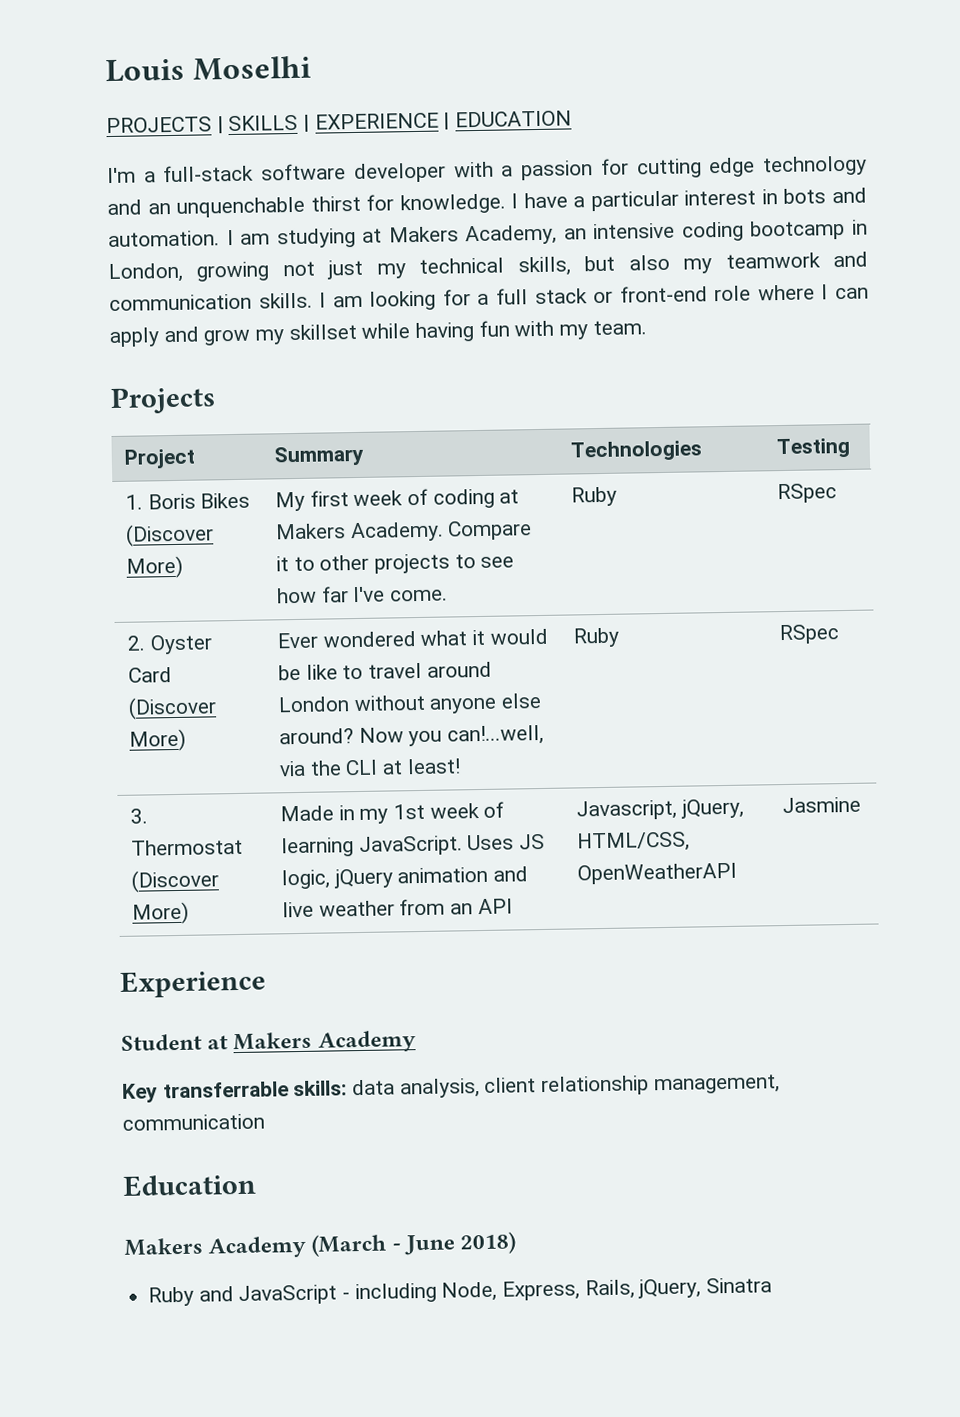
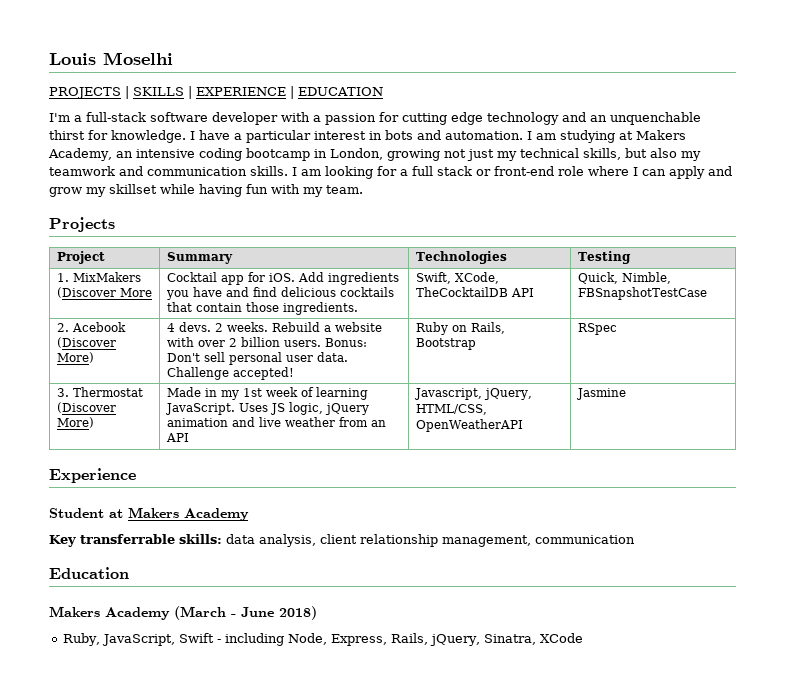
- 1. Boris Bikes (Discover More) | My first week of coding at Makers Academy. Compare it to other projects to see how far I've come. | Ruby | RSpec
- 2. Oyster Card (Discover More) | Ever wondered what it would be like to travel around London without anyone else around? Now you can!...well, via the CLI at least! | Ruby | RSpec
+ 1. MixMakers (Discover More | Cocktail app for iOS. Add ingredients you have and find delicious cocktails that contain those ingredients. | Swift, XCode, TheCocktailDB API | Quick, Nimble, FBSnapshotTestCase
+ 2. Acebook (Discover More) | 4 devs. 2 weeks. Rebuild a website with over 2 billion users. Bonus: Don't sell personal user data. Challenge accepted! | Ruby on Rails, Bootstrap | RSpec
- Ruby and JavaScript - including Node, Express, Rails, jQuery, Sinatra
+ Ruby, JavaScript, Swift - including Node, Express, Rails, jQuery, Sinatra, XCode

